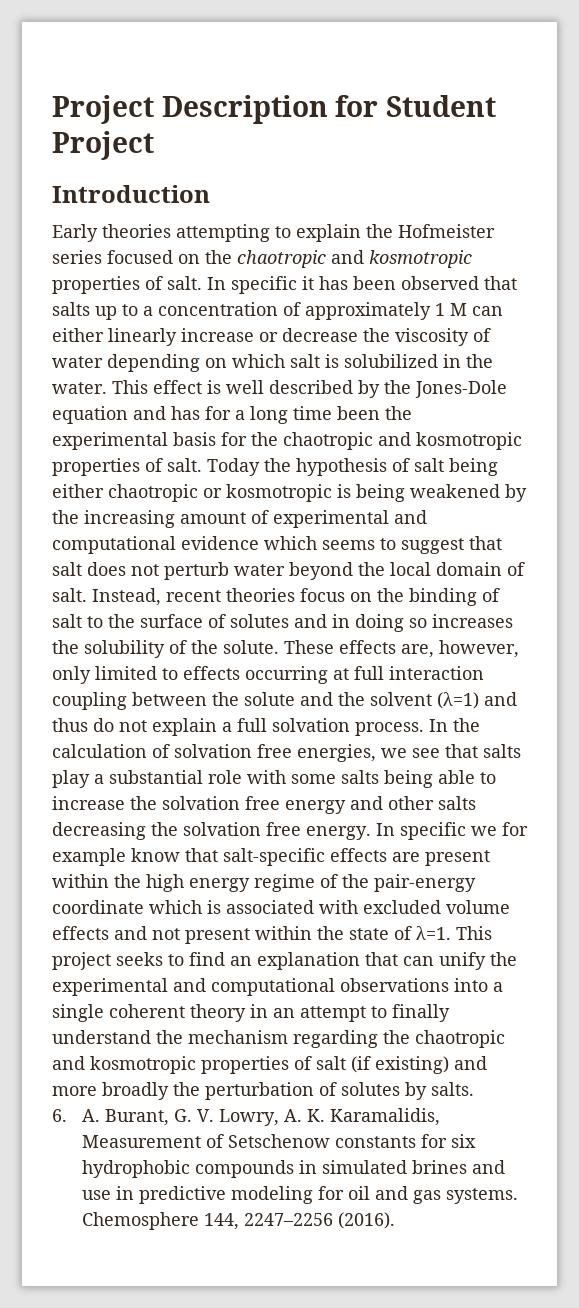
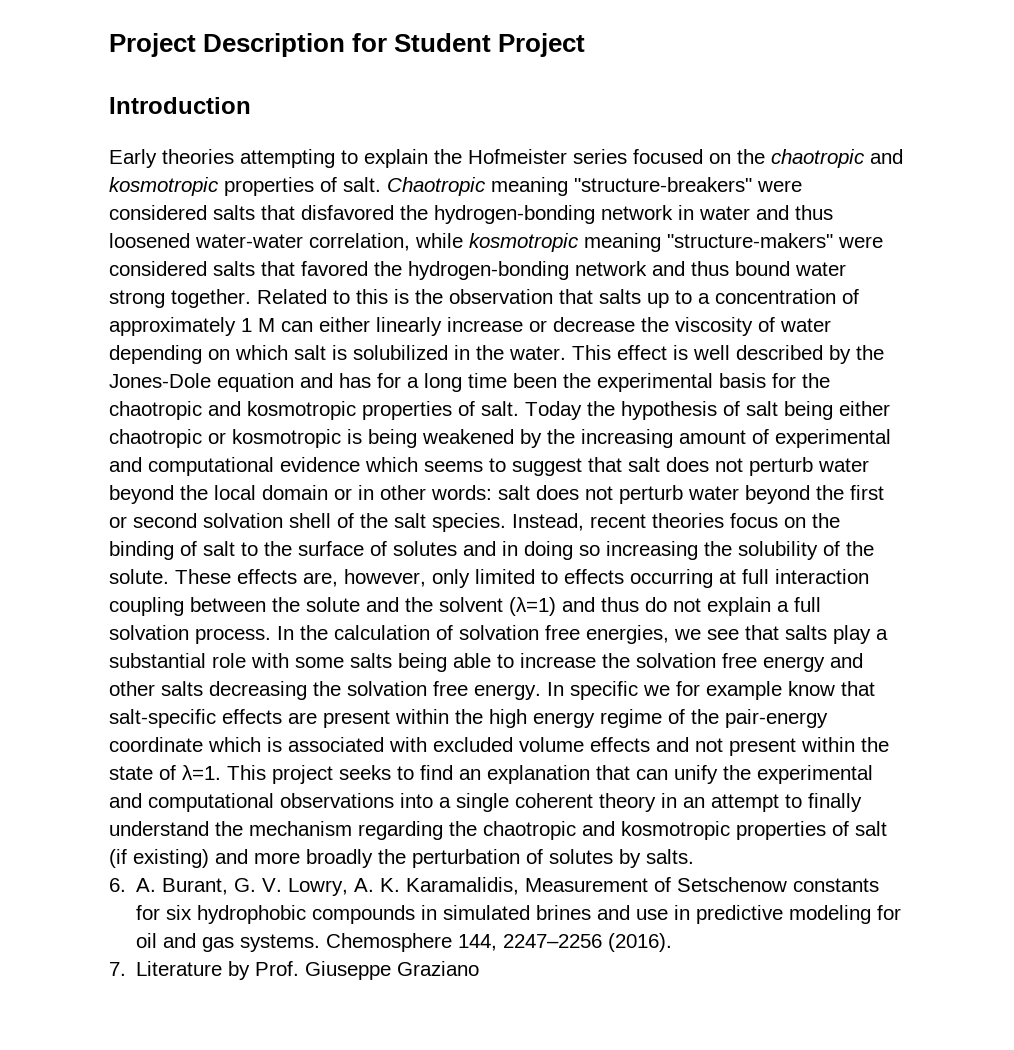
- In specific it has been observed that salts up to a concentration of approximately 1 M can either linearly increase or decrease the viscosity of water depending on which salt is solubilized in the water.
+ Chaotropic meaning "structure-breakers" were considered salts that disfavored the hydrogen-bonding network in water and thus loosened water-water correlation, while kosmotropic meaning "structure-makers" were considered salts that favored the hydrogen-bonding network and thus bound water strong together. Related to this is the observation that salts up to a concentration of approximately 1 M can either linearly increase or decrease the viscosity of water depending on which salt is solubilized in the water.
- Today the hypothesis of salt being either chaotropic or kosmotropic is being weakened by the increasing amount of experimental and computational evidence which seems to suggest that salt does not perturb water beyond the local domain of salt.
+ Today the hypothesis of salt being either chaotropic or kosmotropic is being weakened by the increasing amount of experimental and computational evidence which seems to suggest that salt does not perturb water beyond the local domain or in other words: salt does not perturb water beyond the first or second solvation shell of the salt species.
- Instead, recent theories focus on the binding of salt to the surface of solutes and in doing so increases the solubility of the solute.
+ Instead, recent theories focus on the binding of salt to the surface of solutes and in doing so increasing the solubility of the solute.
+ 7. Literature by Prof. Giuseppe Graziano

